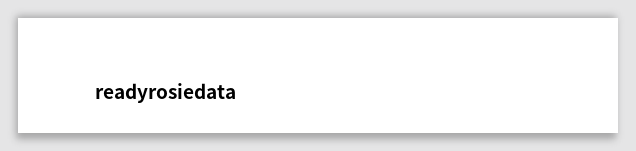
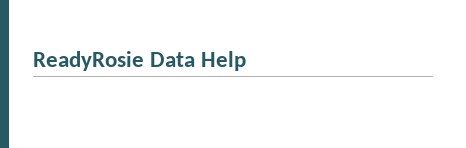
- readyrosiedata
+ ReadyRosie Data Help

